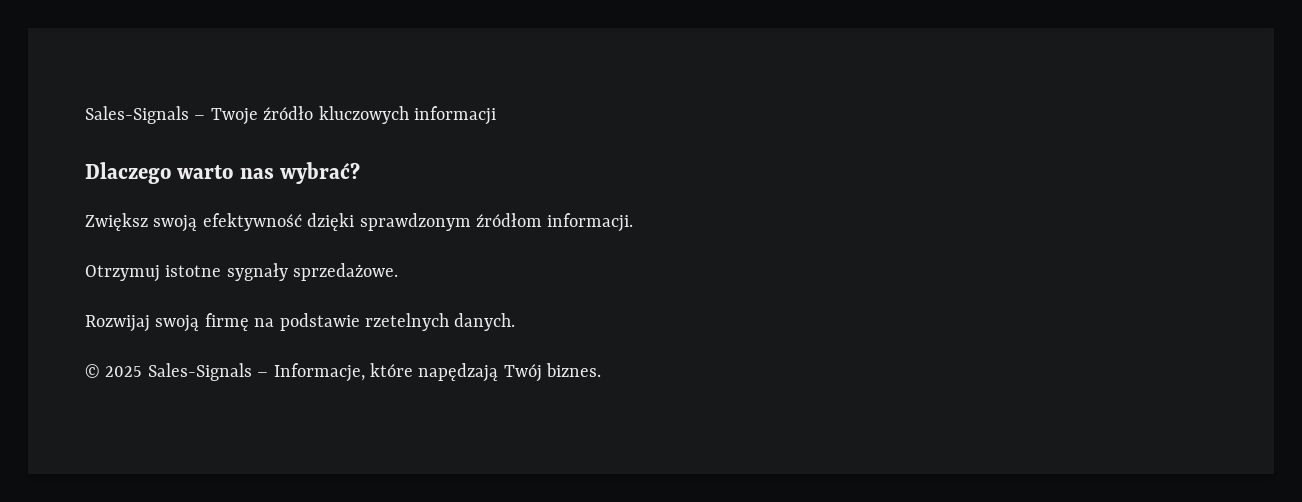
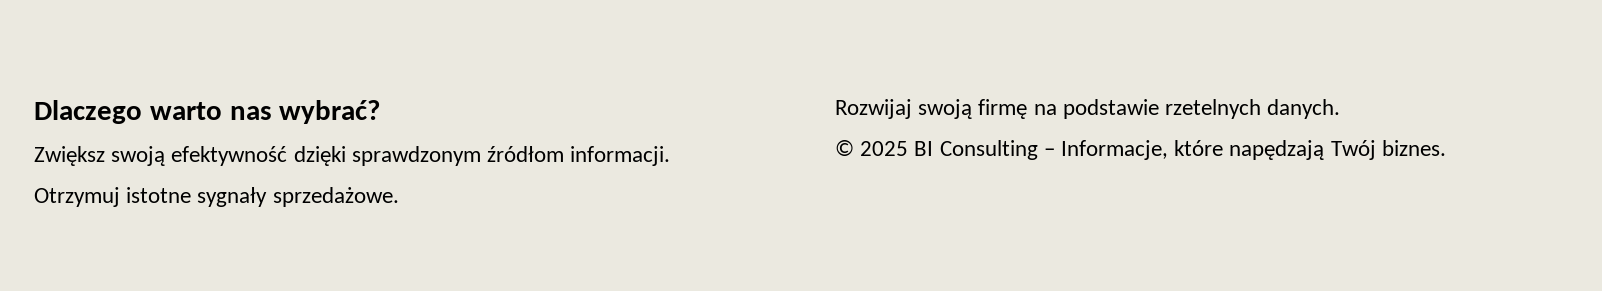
- Sales-Signals – Twoje źródło kluczowych informacji
- © 2025 Sales-Signals – Informacje, które napędzają Twój biznes.
+ © 2025 BI Consulting – Informacje, które napędzają Twój biznes.

